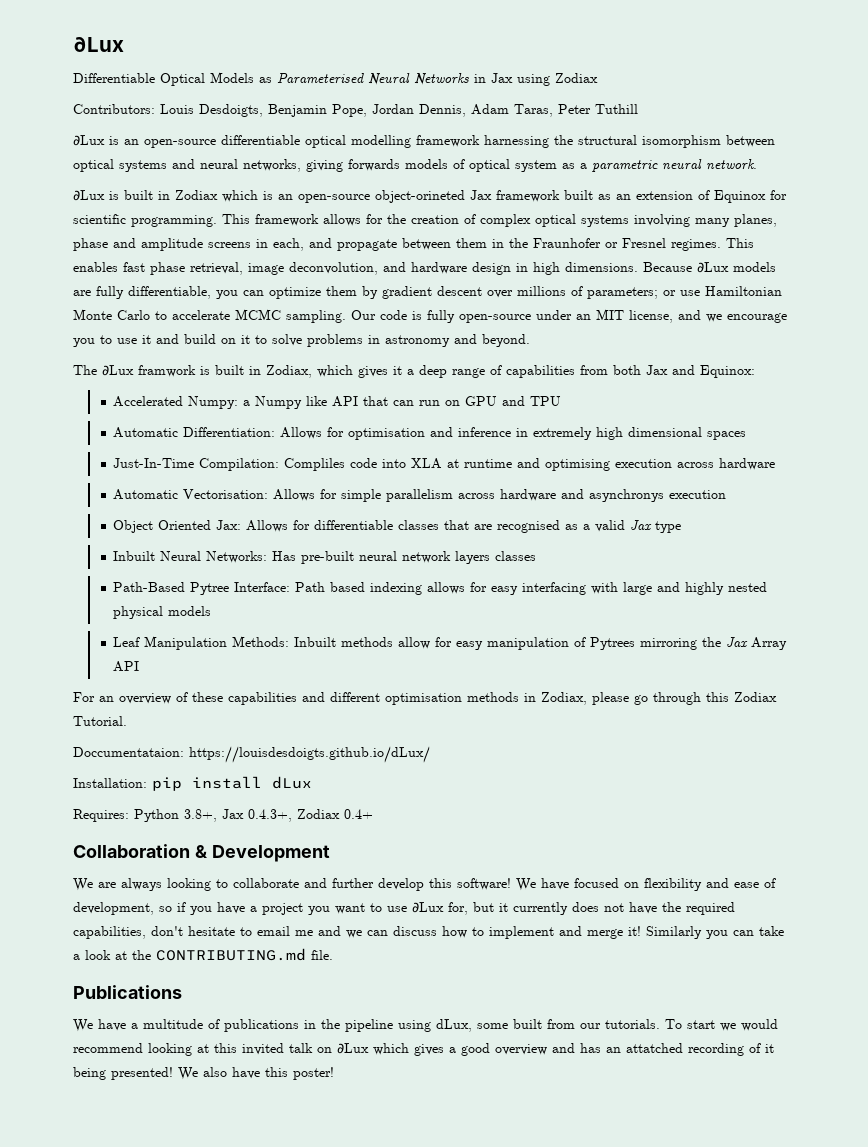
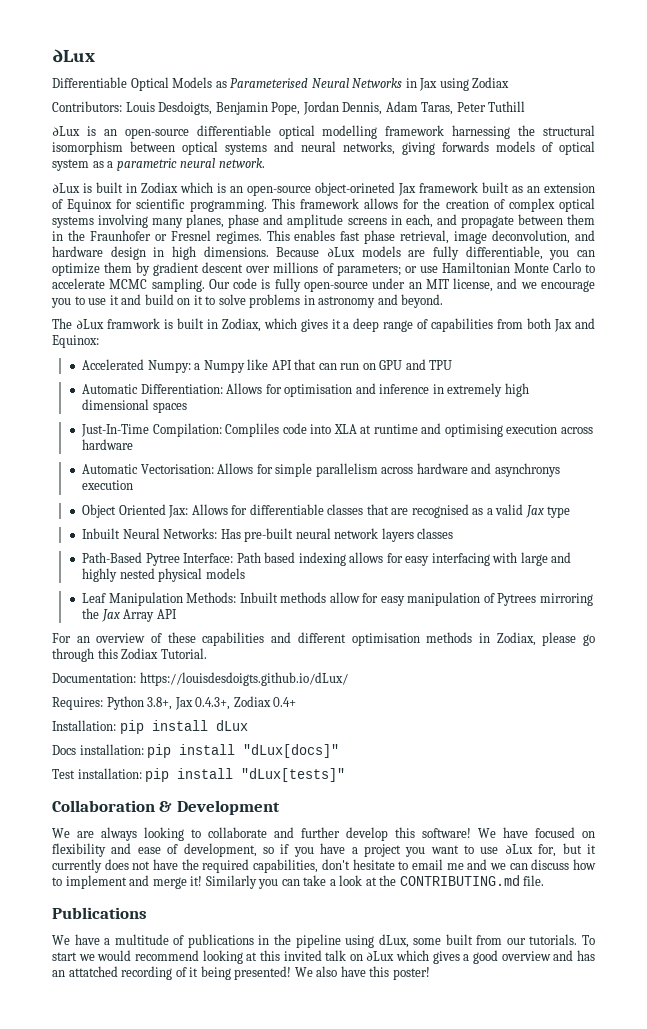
- Doccumentataion: https://louisdesdoigts.github.io/dLux/
+ Documentation: https://louisdesdoigts.github.io/dLux/
- Installation: pip install dLux
+ Installation: pip install dLux
+ Docs installation: pip install "dLux[docs]"
+ Test installation: pip install "dLux[tests]"

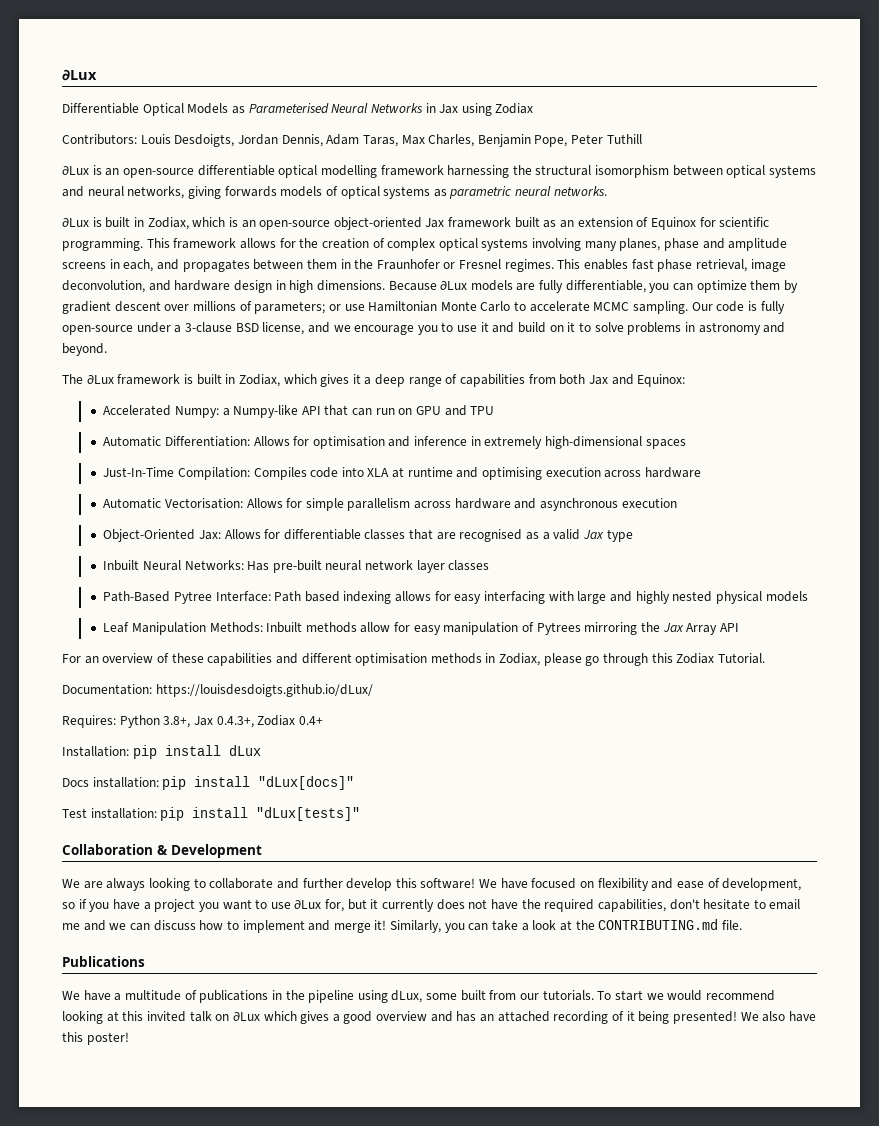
- Contributors: Louis Desdoigts, Benjamin Pope, Jordan Dennis, Adam Taras, Peter Tuthill
+ Contributors: Louis Desdoigts, Jordan Dennis, Adam Taras, Max Charles, Benjamin Pope, Peter Tuthill
- ∂Lux is an open-source differentiable optical modelling framework harnessing the structural isomorphism between optical systems and neural networks, giving forwards models of optical system as a parametric neural network.
+ ∂Lux is an open-source differentiable optical modelling framework harnessing the structural isomorphism between optical systems and neural networks, giving forwards models of optical systems as parametric neural networks.
- ∂Lux is built in Zodiax which is an open-source object-orineted Jax framework built as an extension of Equinox for scientific programming.
+ ∂Lux is built in Zodiax, which is an open-source object-oriented Jax framework built as an extension of Equinox for scientific programming.
- This framework allows for the creation of complex optical systems involving many planes, phase and amplitude screens in each, and propagate between them in the Fraunhofer or Fresnel regimes.
+ This framework allows for the creation of complex optical systems involving many planes, phase and amplitude screens in each, and propagates between them in the Fraunhofer or Fresnel regimes.
- Our code is fully open-source under an MIT license, and we encourage you to use it and build on it to solve problems in astronomy and beyond.
+ Our code is fully open-source under a 3-clause BSD license, and we encourage you to use it and build on it to solve problems in astronomy and beyond.
- The ∂Lux framwork is built in Zodiax, which gives it a deep range of capabilities from both Jax and Equinox:
+ The ∂Lux framework is built in Zodiax, which gives it a deep range of capabilities from both Jax and Equinox:
- Accelerated Numpy: a Numpy like API that can run on GPU and TPU
+ Accelerated Numpy: a Numpy-like API that can run on GPU and TPU
- Automatic Differentiation: Allows for optimisation and inference in extremely high dimensional spaces
+ Automatic Differentiation: Allows for optimisation and inference in extremely high-dimensional spaces
- Just-In-Time Compilation: Compliles code into XLA at runtime and optimising execution across hardware
+ Just-In-Time Compilation: Compiles code into XLA at runtime and optimising execution across hardware
- Automatic Vectorisation: Allows for simple parallelism across hardware and asynchronys execution
+ Automatic Vectorisation: Allows for simple parallelism across hardware and asynchronous execution
- Object Oriented Jax: Allows for differentiable classes that are recognised as a valid Jax type
+ Object-Oriented Jax: Allows for differentiable classes that are recognised as a valid Jax type
- Inbuilt Neural Networks: Has pre-built neural network layers classes
+ Inbuilt Neural Networks: Has pre-built neural network layer classes
- Similarly you can take a look at the CONTRIBUTING.md file.
+ Similarly, you can take a look at the CONTRIBUTING.md file.
- To start we would recommend looking at this invited talk on ∂Lux which gives a good overview and has an attatched recording of it being presented!
+ To start we would recommend looking at this invited talk on ∂Lux which gives a good overview and has an attached recording of it being presented!

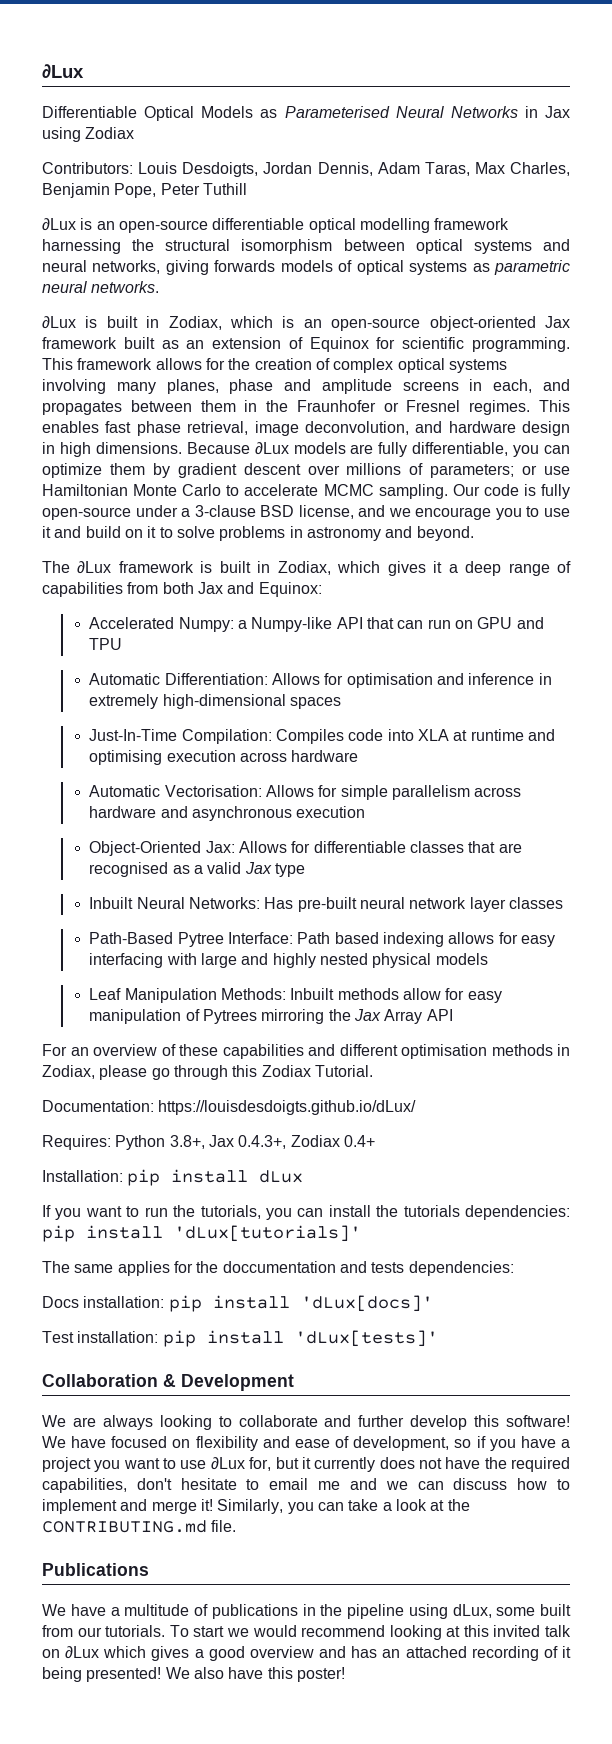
+ If you want to run the tutorials, you can install the tutorials dependencies: pip install 'dLux[tutorials]'
+ The same applies for the doccumentation and tests dependencies:
- Docs installation: pip install "dLux[docs]"
+ Docs installation: pip install 'dLux[docs]'
- Test installation: pip install "dLux[tests]"
+ Test installation: pip install 'dLux[tests]'

